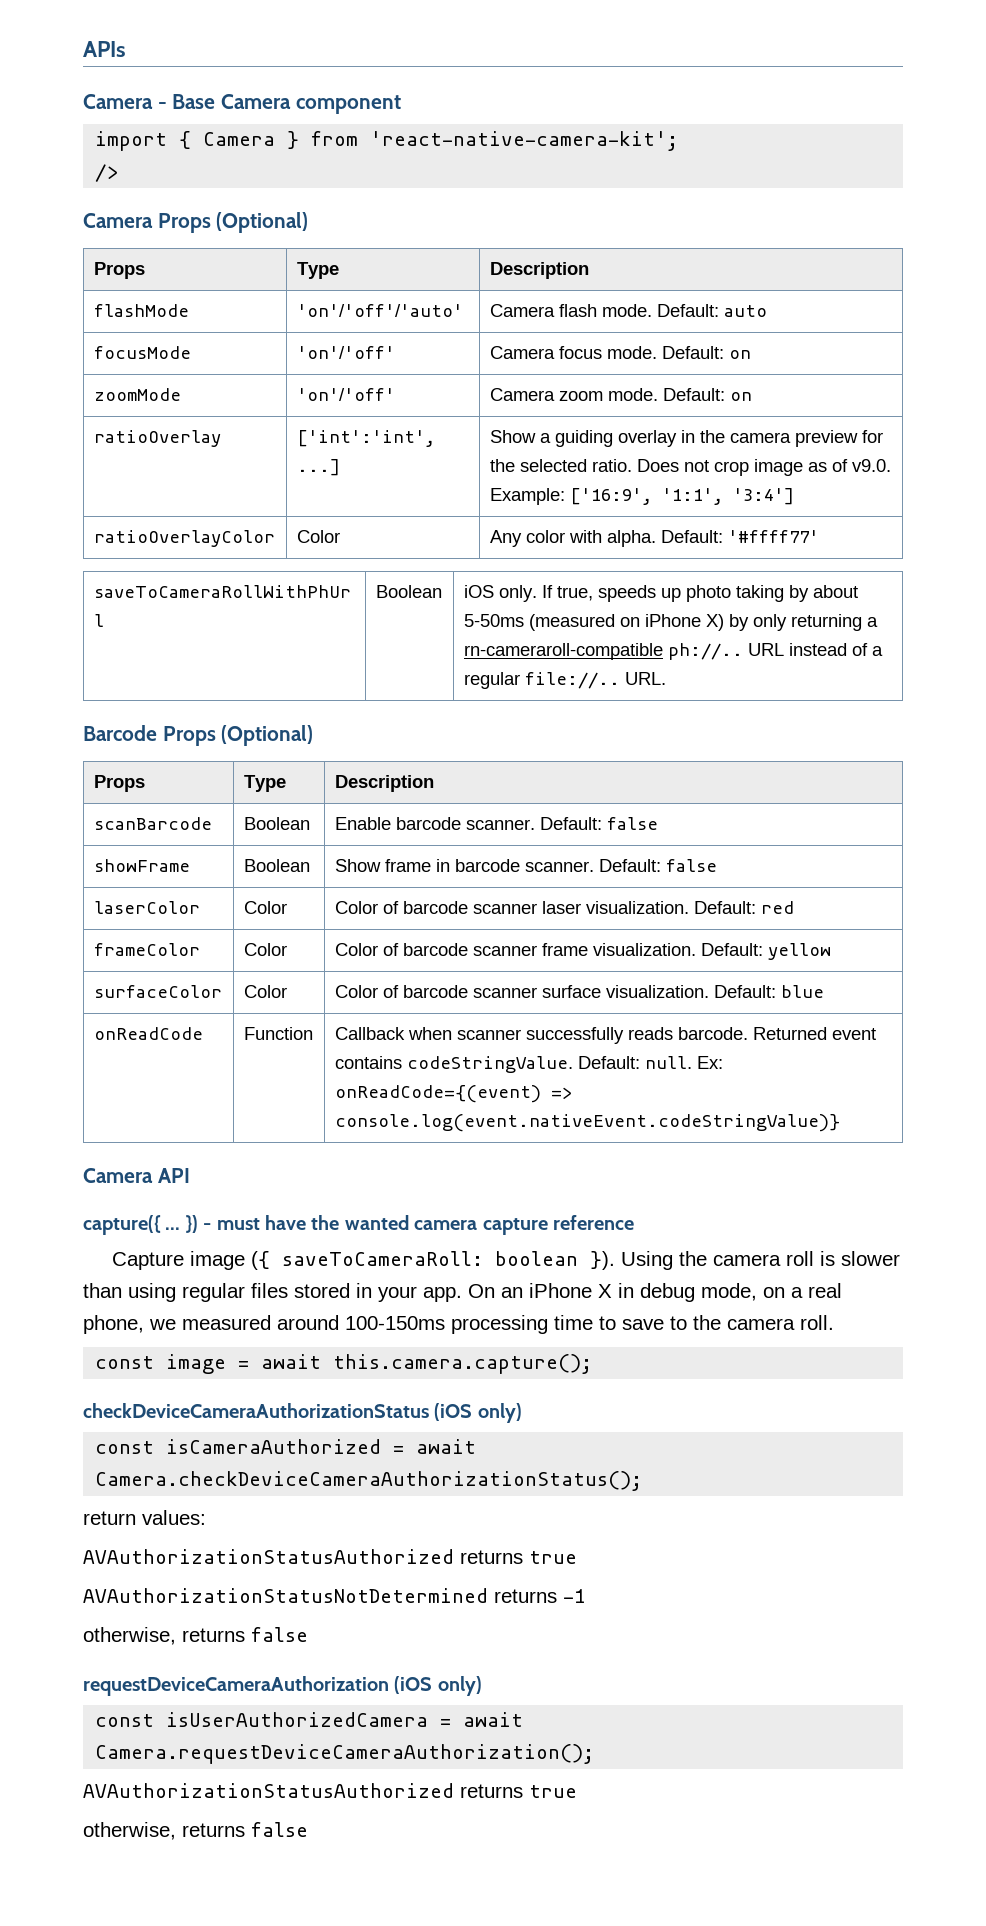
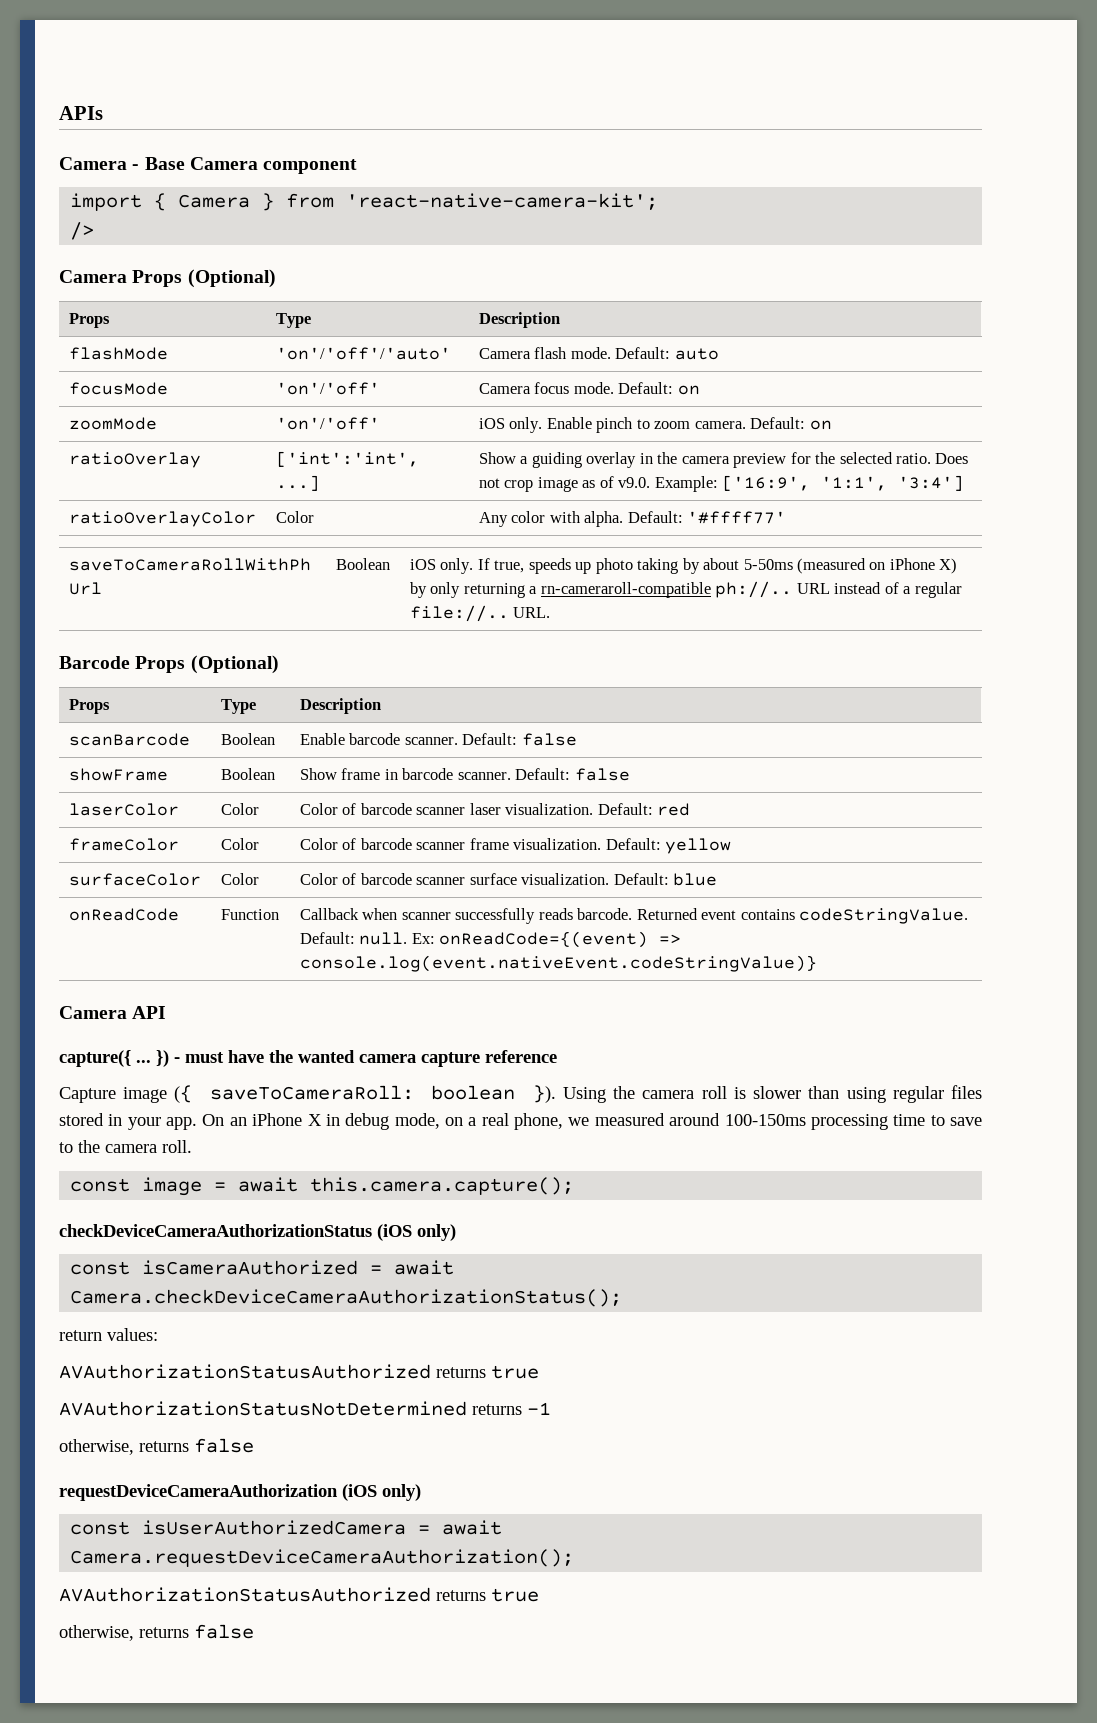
- zoomMode | 'on'/'off' | Camera zoom mode. Default: on
+ zoomMode | 'on'/'off' | iOS only. Enable pinch to zoom camera. Default: on

